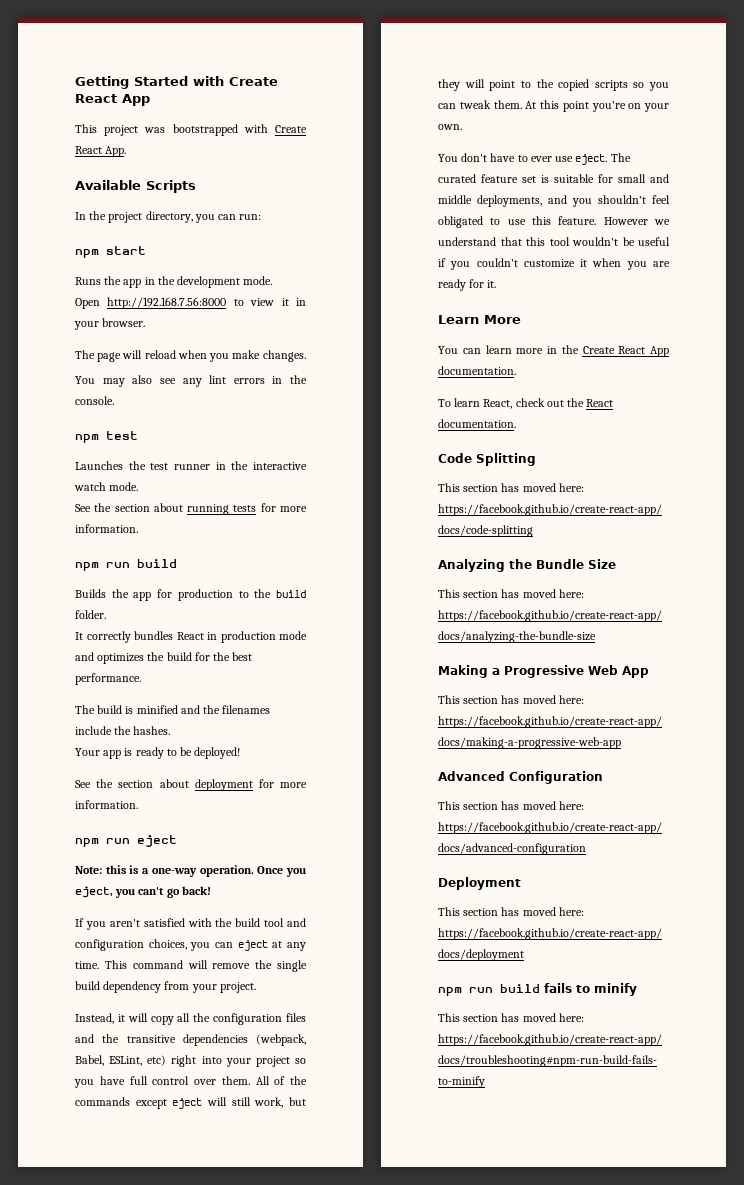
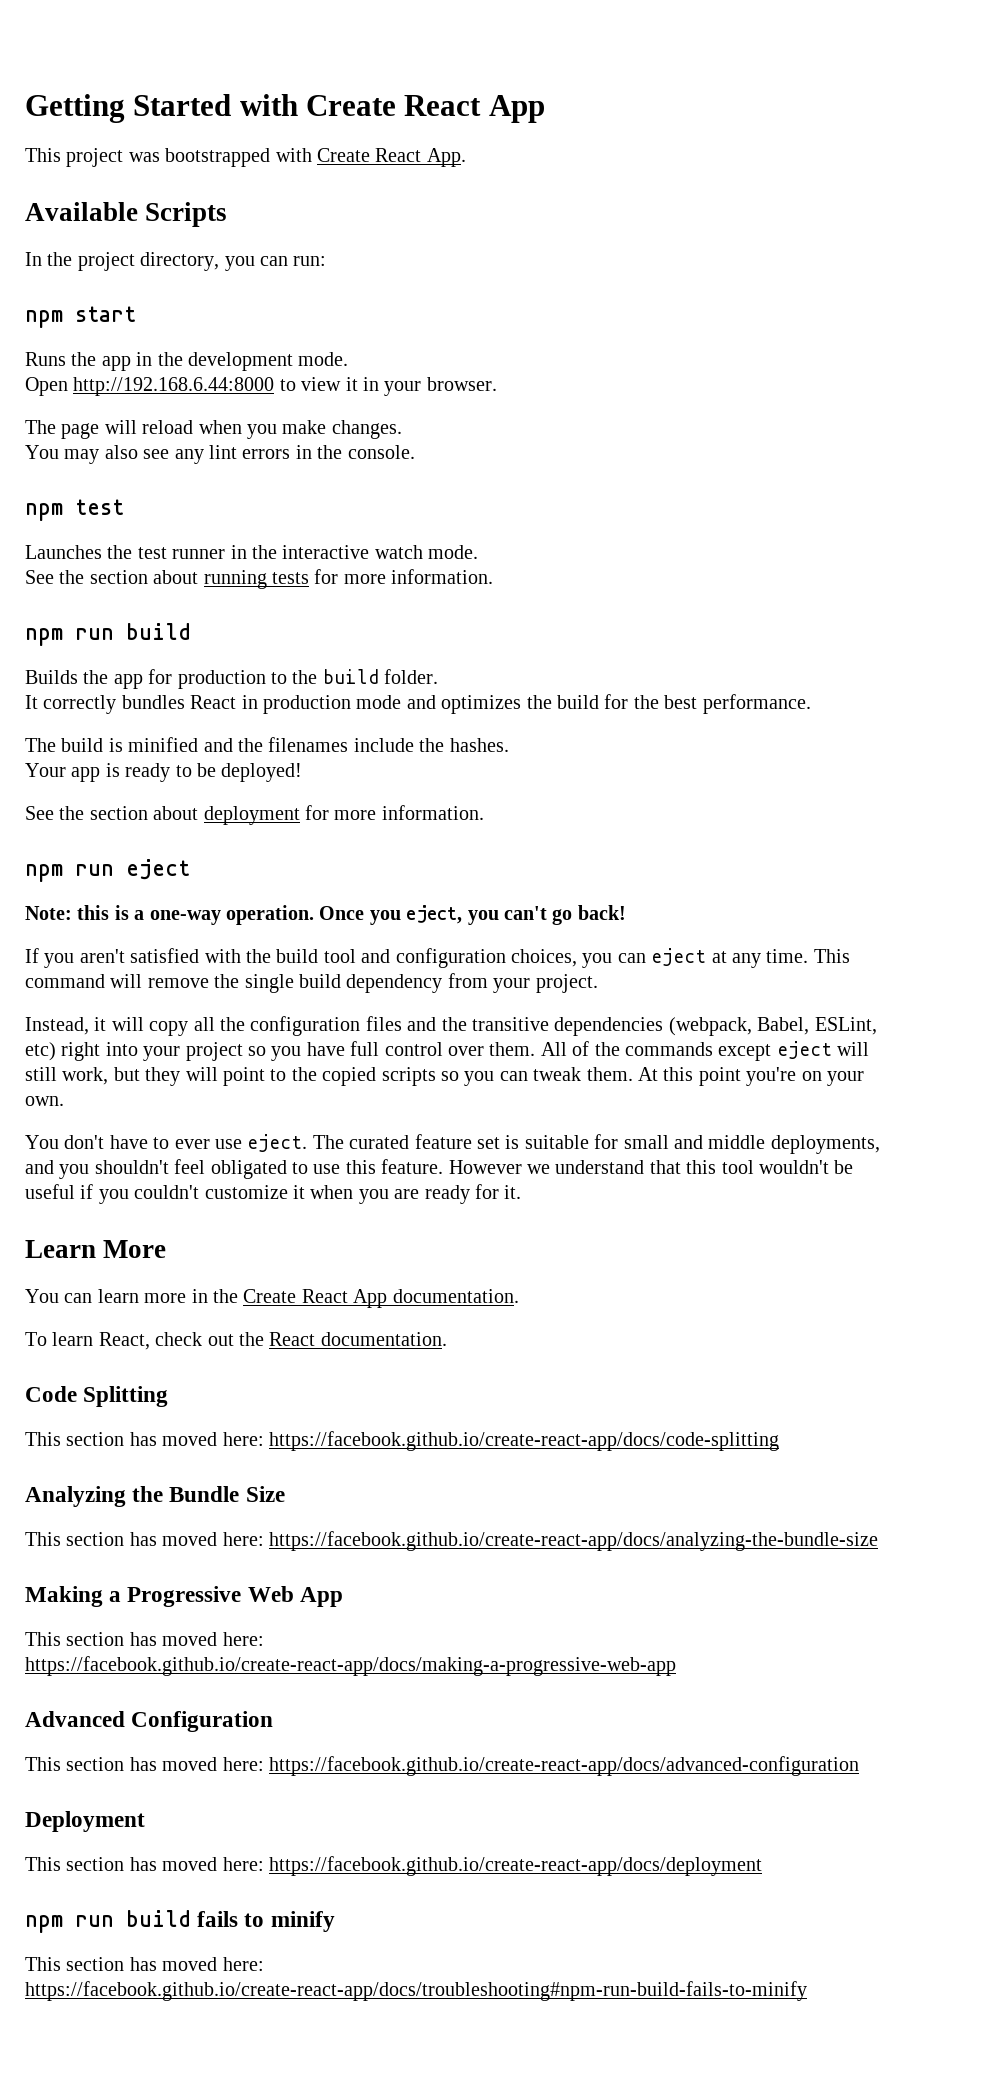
- Open http://192.168.7.56:8000 to view it in your browser.
+ Open http://192.168.6.44:8000 to view it in your browser.

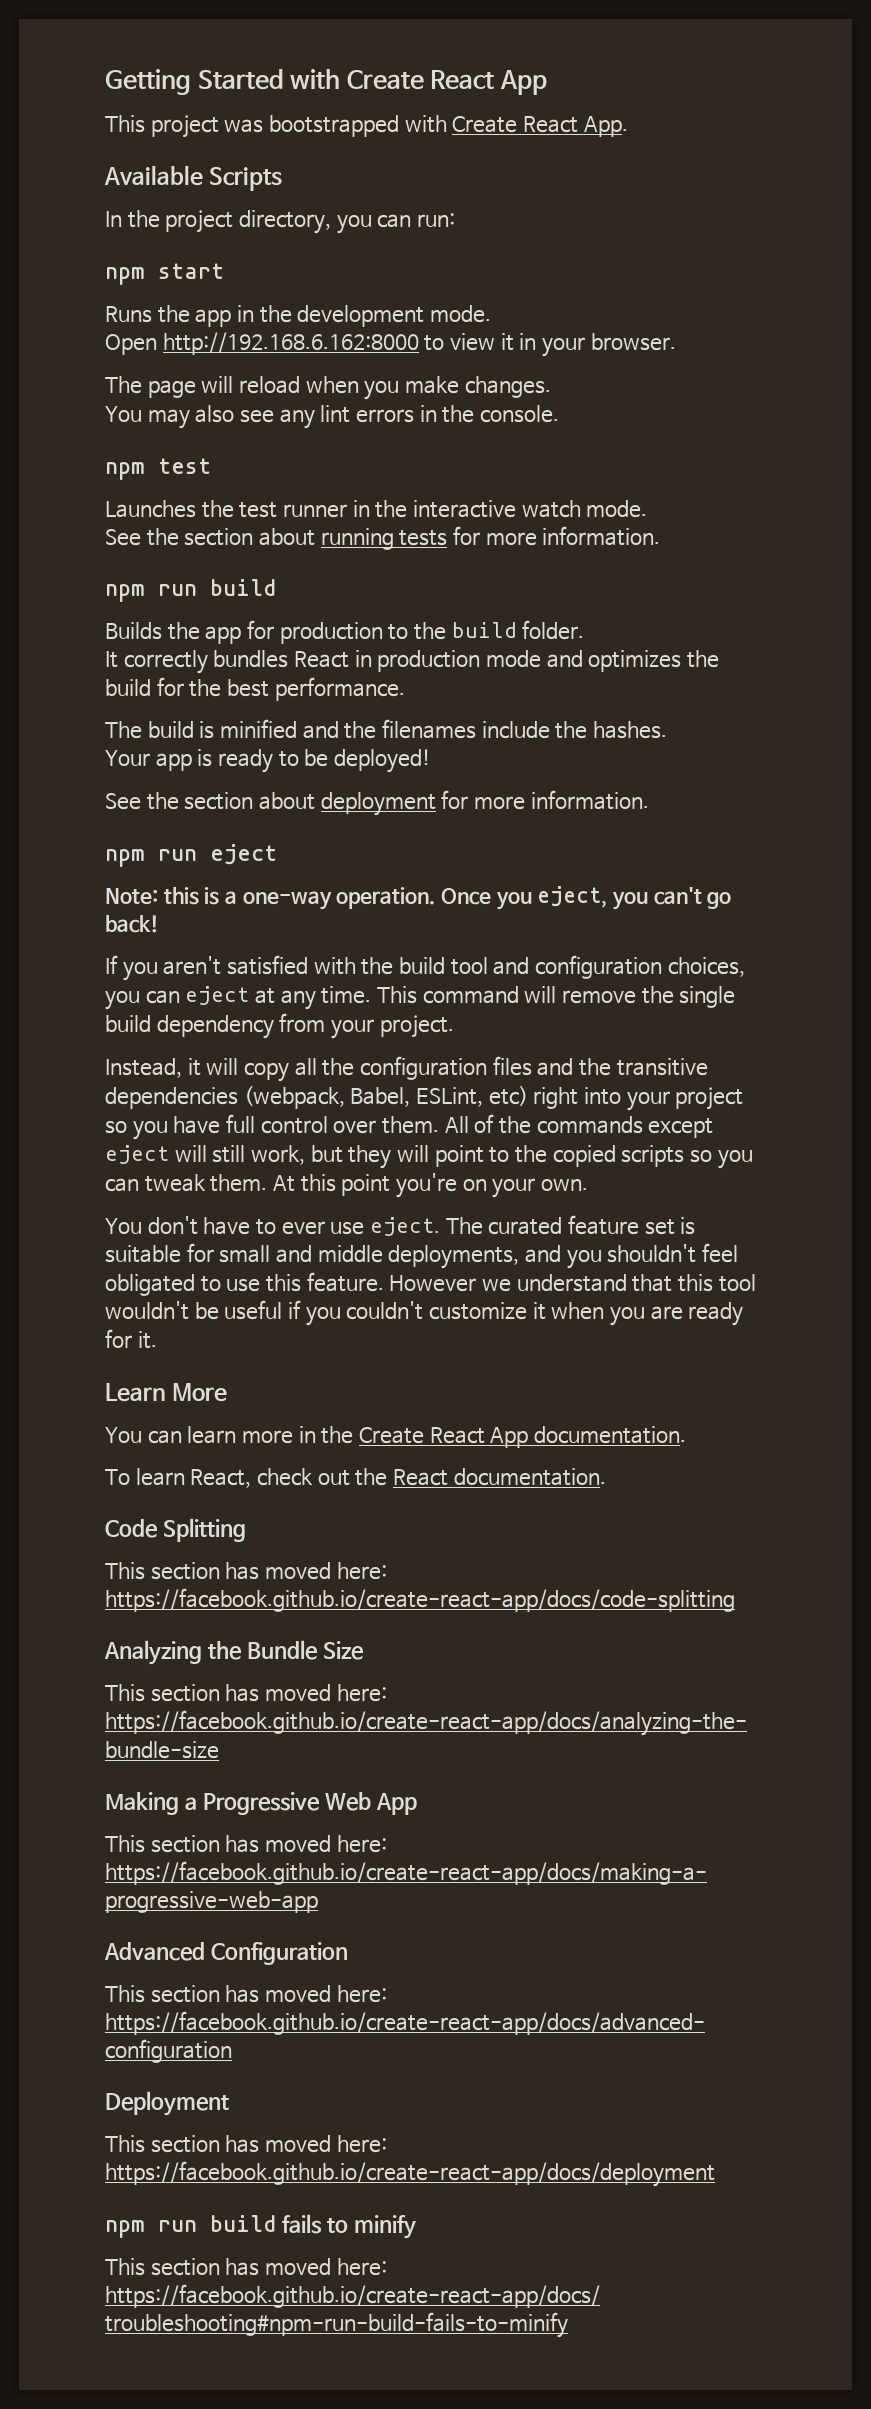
- Open http://192.168.6.44:8000 to view it in your browser.
+ Open http://192.168.6.162:8000 to view it in your browser.

